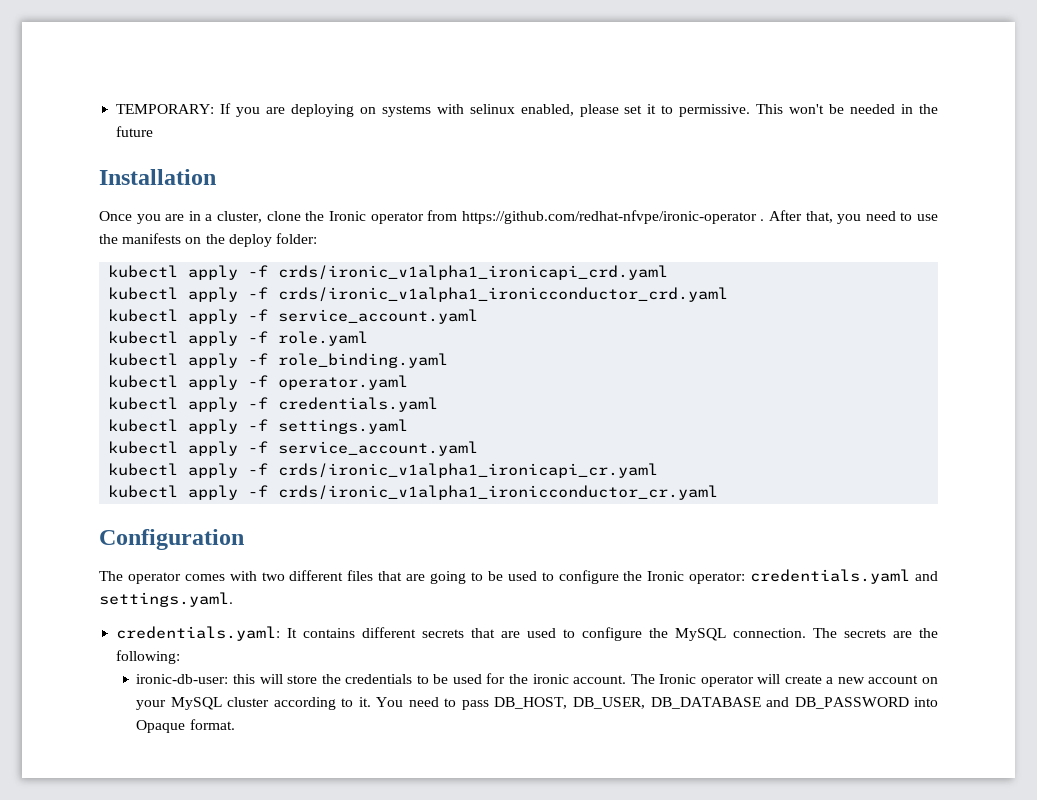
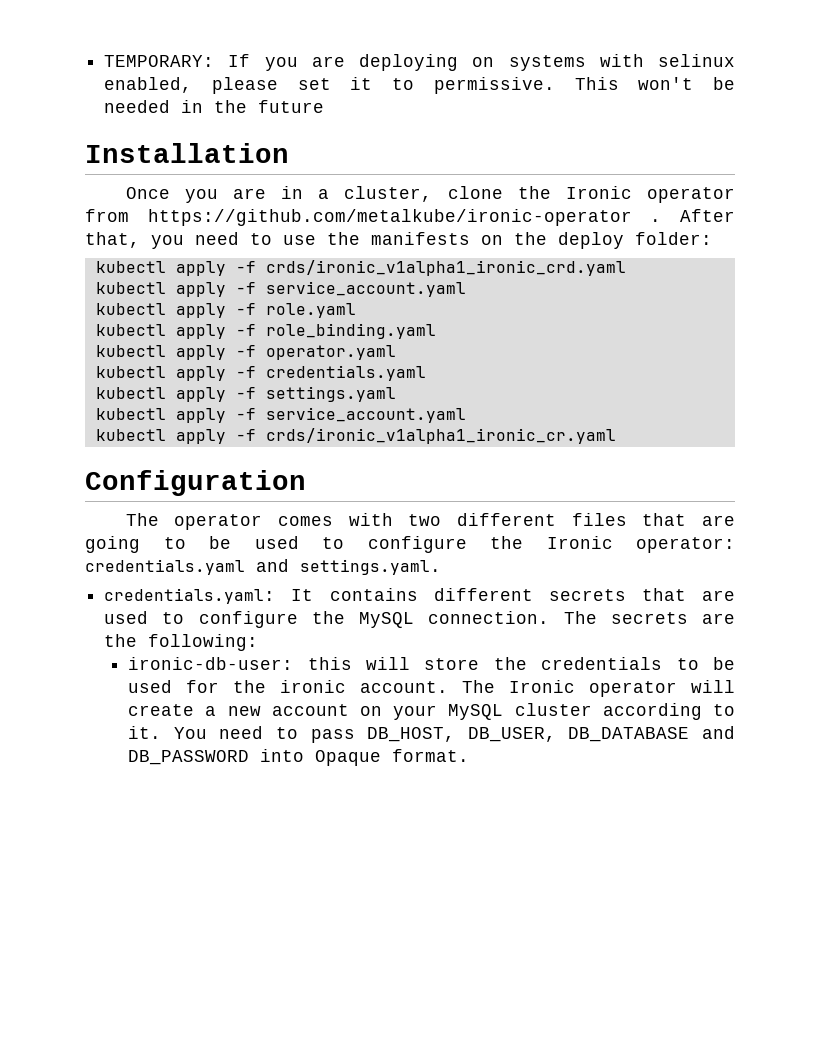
- Once you are in a cluster, clone the Ironic operator from https://github.com/redhat-nfvpe/ironic-operator .
+ Once you are in a cluster, clone the Ironic operator from https://github.com/metalkube/ironic-operator .
- kubectl apply -f crds/ironic_v1alpha1_ironicapi_crd.yaml
- kubectl apply -f crds/ironic_v1alpha1_ironicconductor_crd.yaml
+ kubectl apply -f crds/ironic_v1alpha1_ironic_crd.yaml
- kubectl apply -f crds/ironic_v1alpha1_ironicapi_cr.yaml
- kubectl apply -f crds/ironic_v1alpha1_ironicconductor_cr.yaml
+ kubectl apply -f crds/ironic_v1alpha1_ironic_cr.yaml

